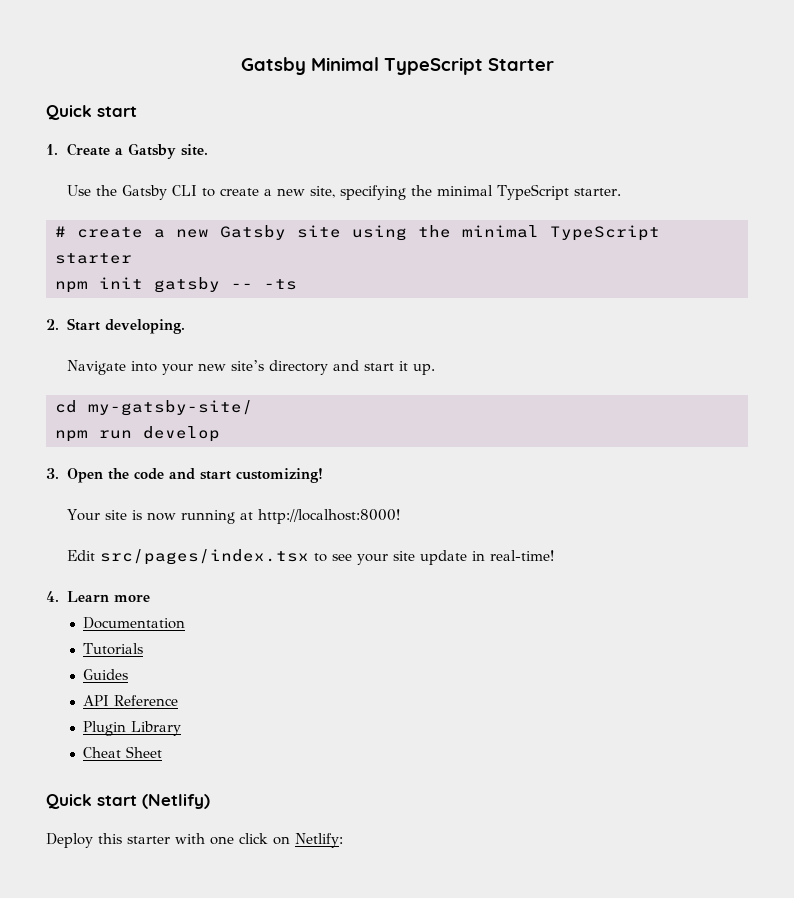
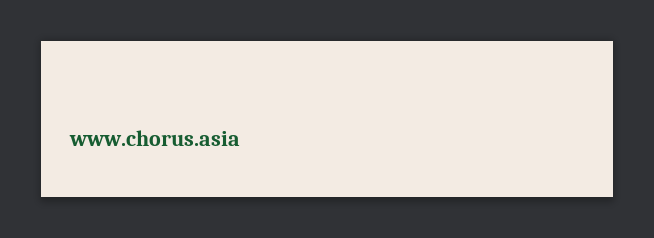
- Gatsby Minimal TypeScript Starter
- Quick start
- 1. Create a Gatsby site.
- Use the Gatsby CLI to create a new site, specifying the minimal TypeScript starter.
- # create a new Gatsby site using the minimal TypeScript starter
- npm init gatsby -- -ts
- 2. Start developing.
- Navigate into your new site’s directory and start it up.
- cd my-gatsby-site/
- npm run develop
- 3. Open the code and start customizing!
- Your site is now running at http://localhost:8000!
- Edit src/pages/index.tsx to see your site update in real-time!
- 4. Learn more
- Documentation
- Tutorials
- Guides
- API Reference
- Plugin Library
- Cheat Sheet
- Quick start (Netlify)
- Deploy this starter with one click on Netlify:
+ www.chorus.asia

